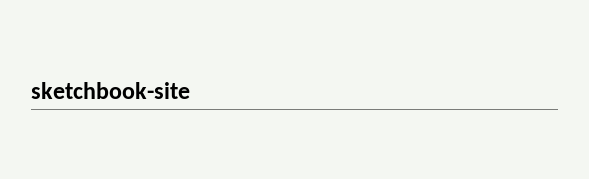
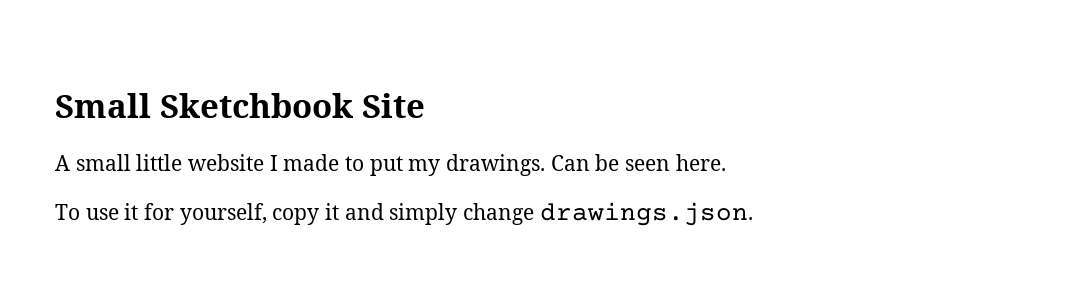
- sketchbook-site
+ Small Sketchbook Site
+ A small little website I made to put my drawings. Can be seen here.
+ To use it for yourself, copy it and simply change drawings.json.

